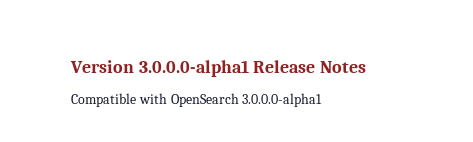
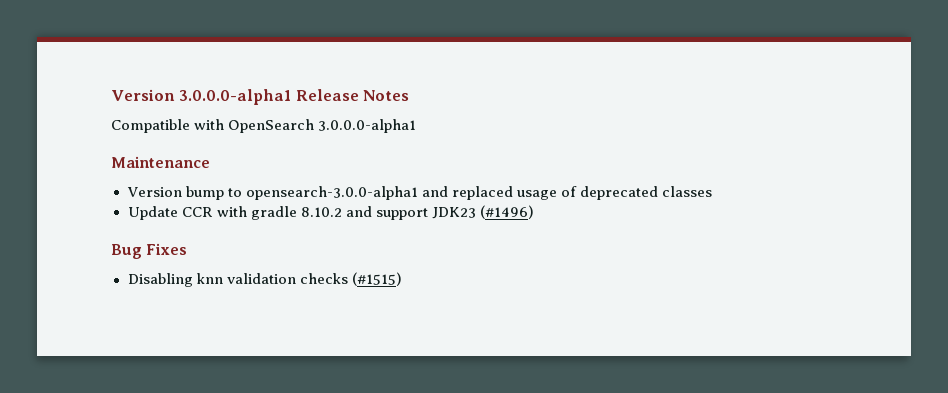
+ Maintenance
+ Version bump to opensearch-3.0.0-alpha1 and replaced usage of deprecated classes
+ Update CCR with gradle 8.10.2 and support JDK23 (#1496)
+ Bug Fixes
+ Disabling knn validation checks (#1515)

